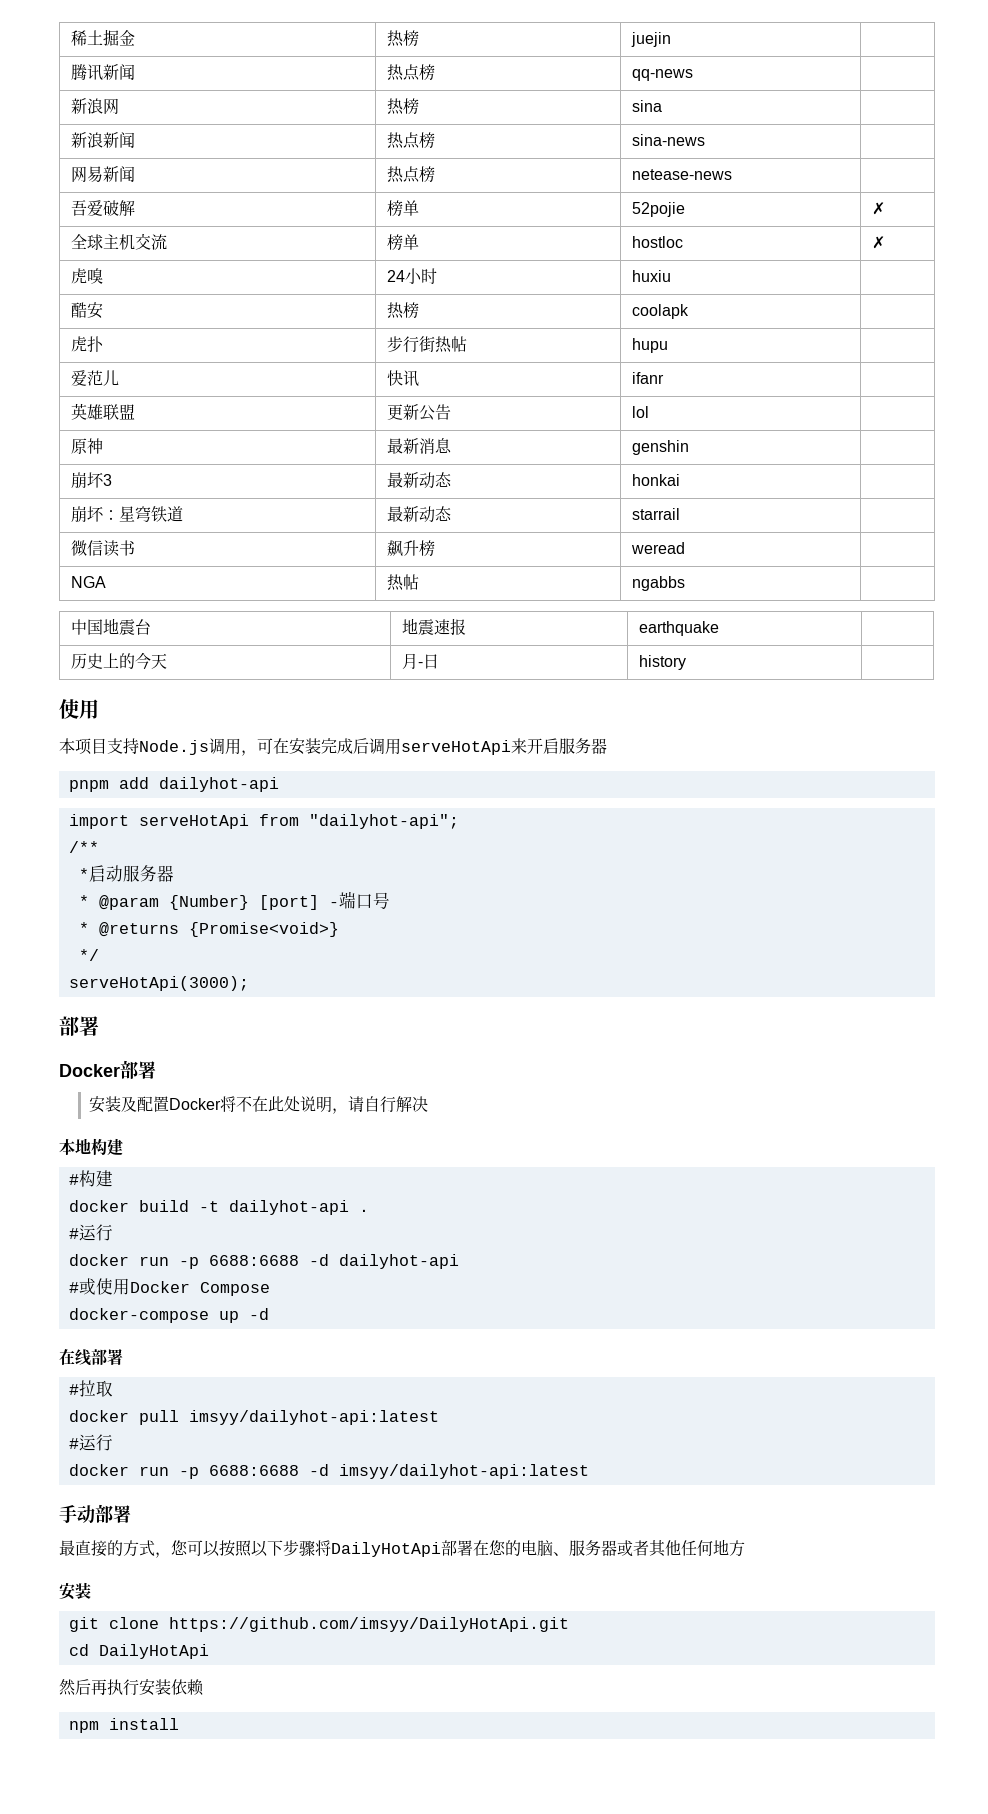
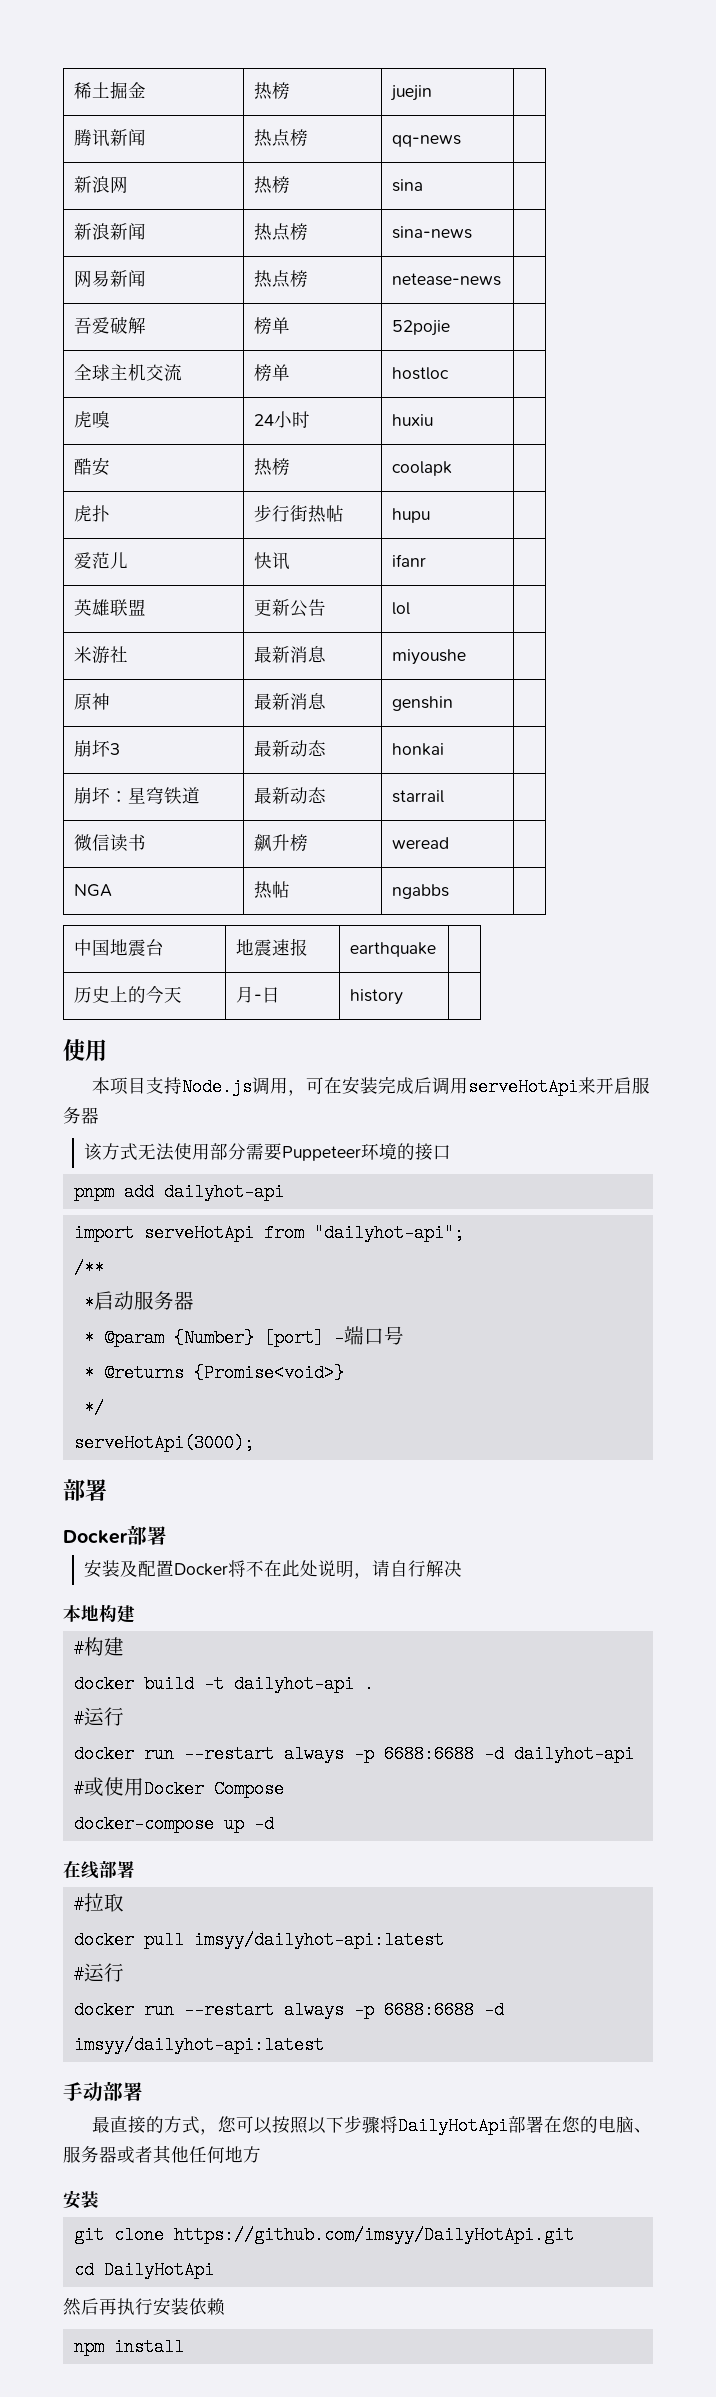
- 吾爱破解 | 榜单 | 52pojie | ✗
+ 吾爱破解 | 榜单 | 52pojie |
- 全球主机交流 | 榜单 | hostloc | ✗
+ 全球主机交流 | 榜单 | hostloc |
+ 米游社 | 最新消息 | miyoushe |
+ 该方式无法使用部分需要Puppeteer环境的接口
- docker run -p 6688:6688 -d dailyhot-api
+ docker run --restart always -p 6688:6688 -d dailyhot-api
- docker run -p 6688:6688 -d imsyy/dailyhot-api:latest
+ docker run --restart always -p 6688:6688 -d imsyy/dailyhot-api:latest

